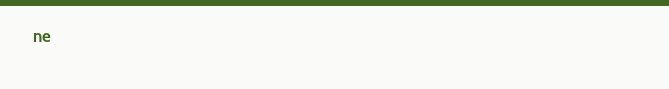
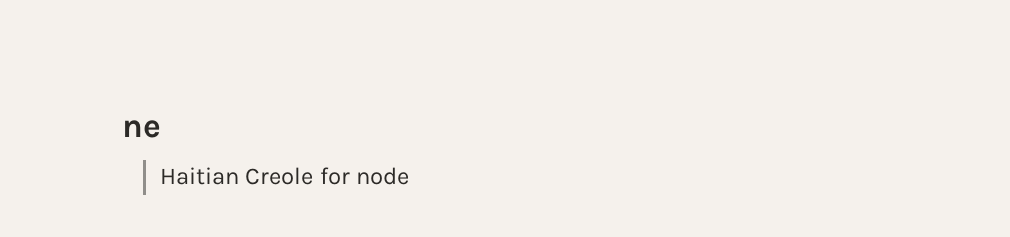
+ Haitian Creole for node

